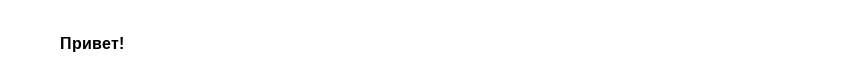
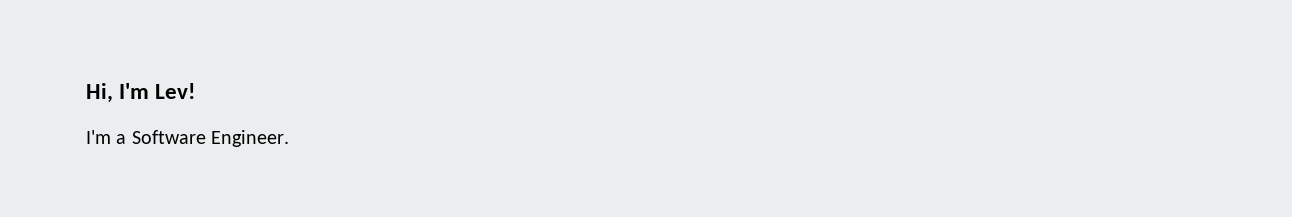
- Привет!
+ Hi, I'm Lev!
+ I'm a Software Engineer.

